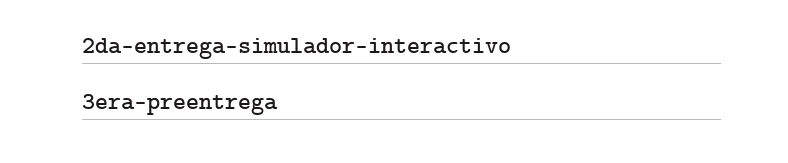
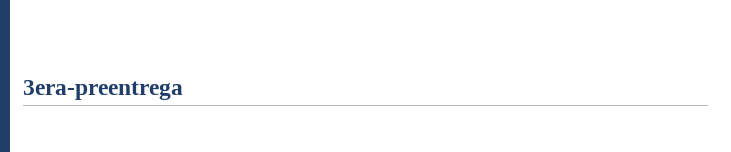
- 2da-entrega-simulador-interactivo

